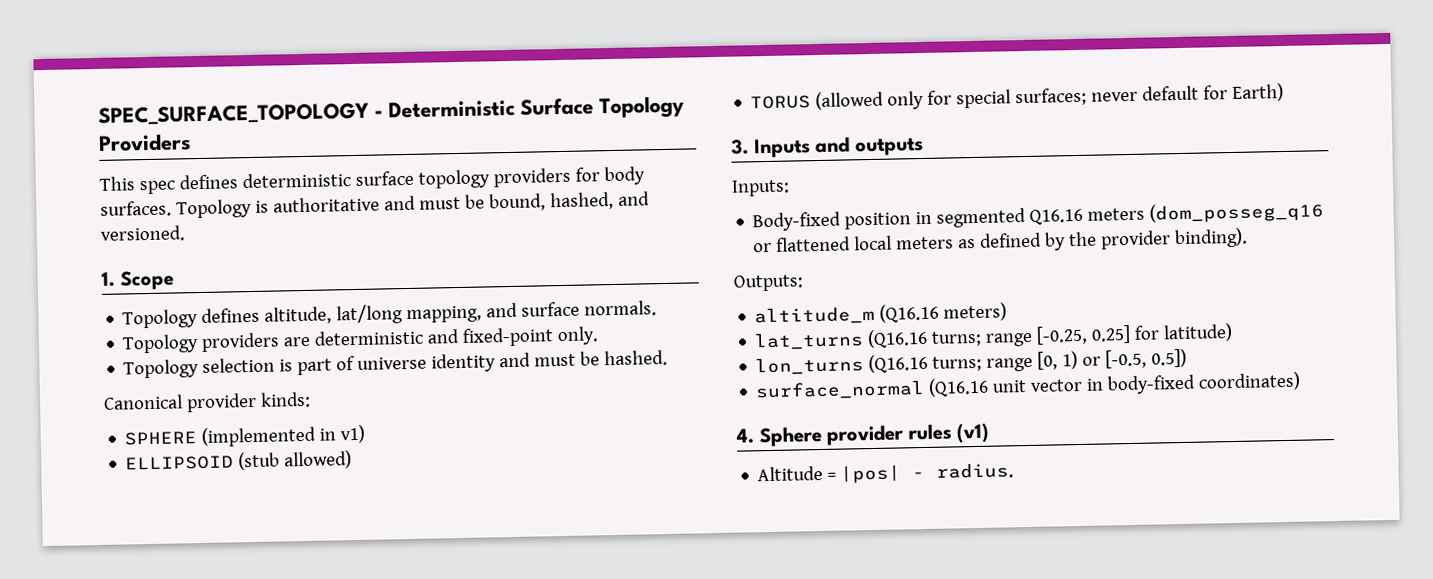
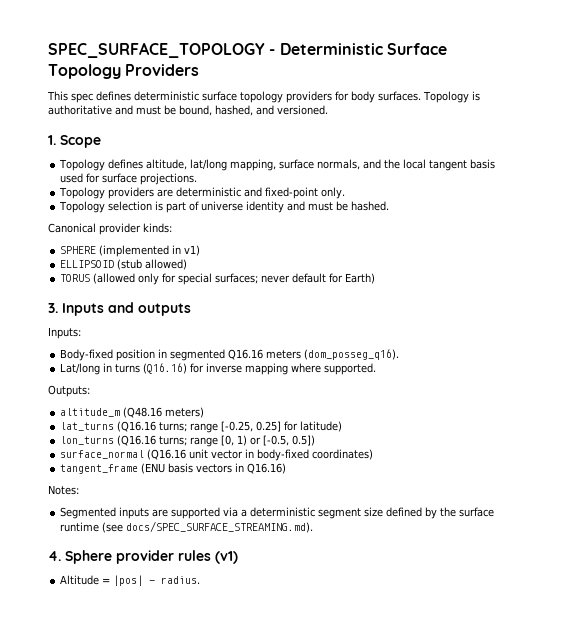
- Topology defines altitude, lat/long mapping, and surface normals.
+ Topology defines altitude, lat/long mapping, surface normals, and the local tangent basis used for surface projections.
- Body-fixed position in segmented Q16.16 meters (dom_posseg_q16 or flattened local meters as defined by the provider binding).
+ Body-fixed position in segmented Q16.16 meters (dom_posseg_q16).
+ Lat/long in turns (Q16.16) for inverse mapping where supported.
- altitude_m (Q16.16 meters)
+ altitude_m (Q48.16 meters)
+ tangent_frame (ENU basis vectors in Q16.16)
+ Notes:
+ Segmented inputs are supported via a deterministic segment size defined by the surface runtime (see docs/SPEC_SURFACE_STREAMING.md).

